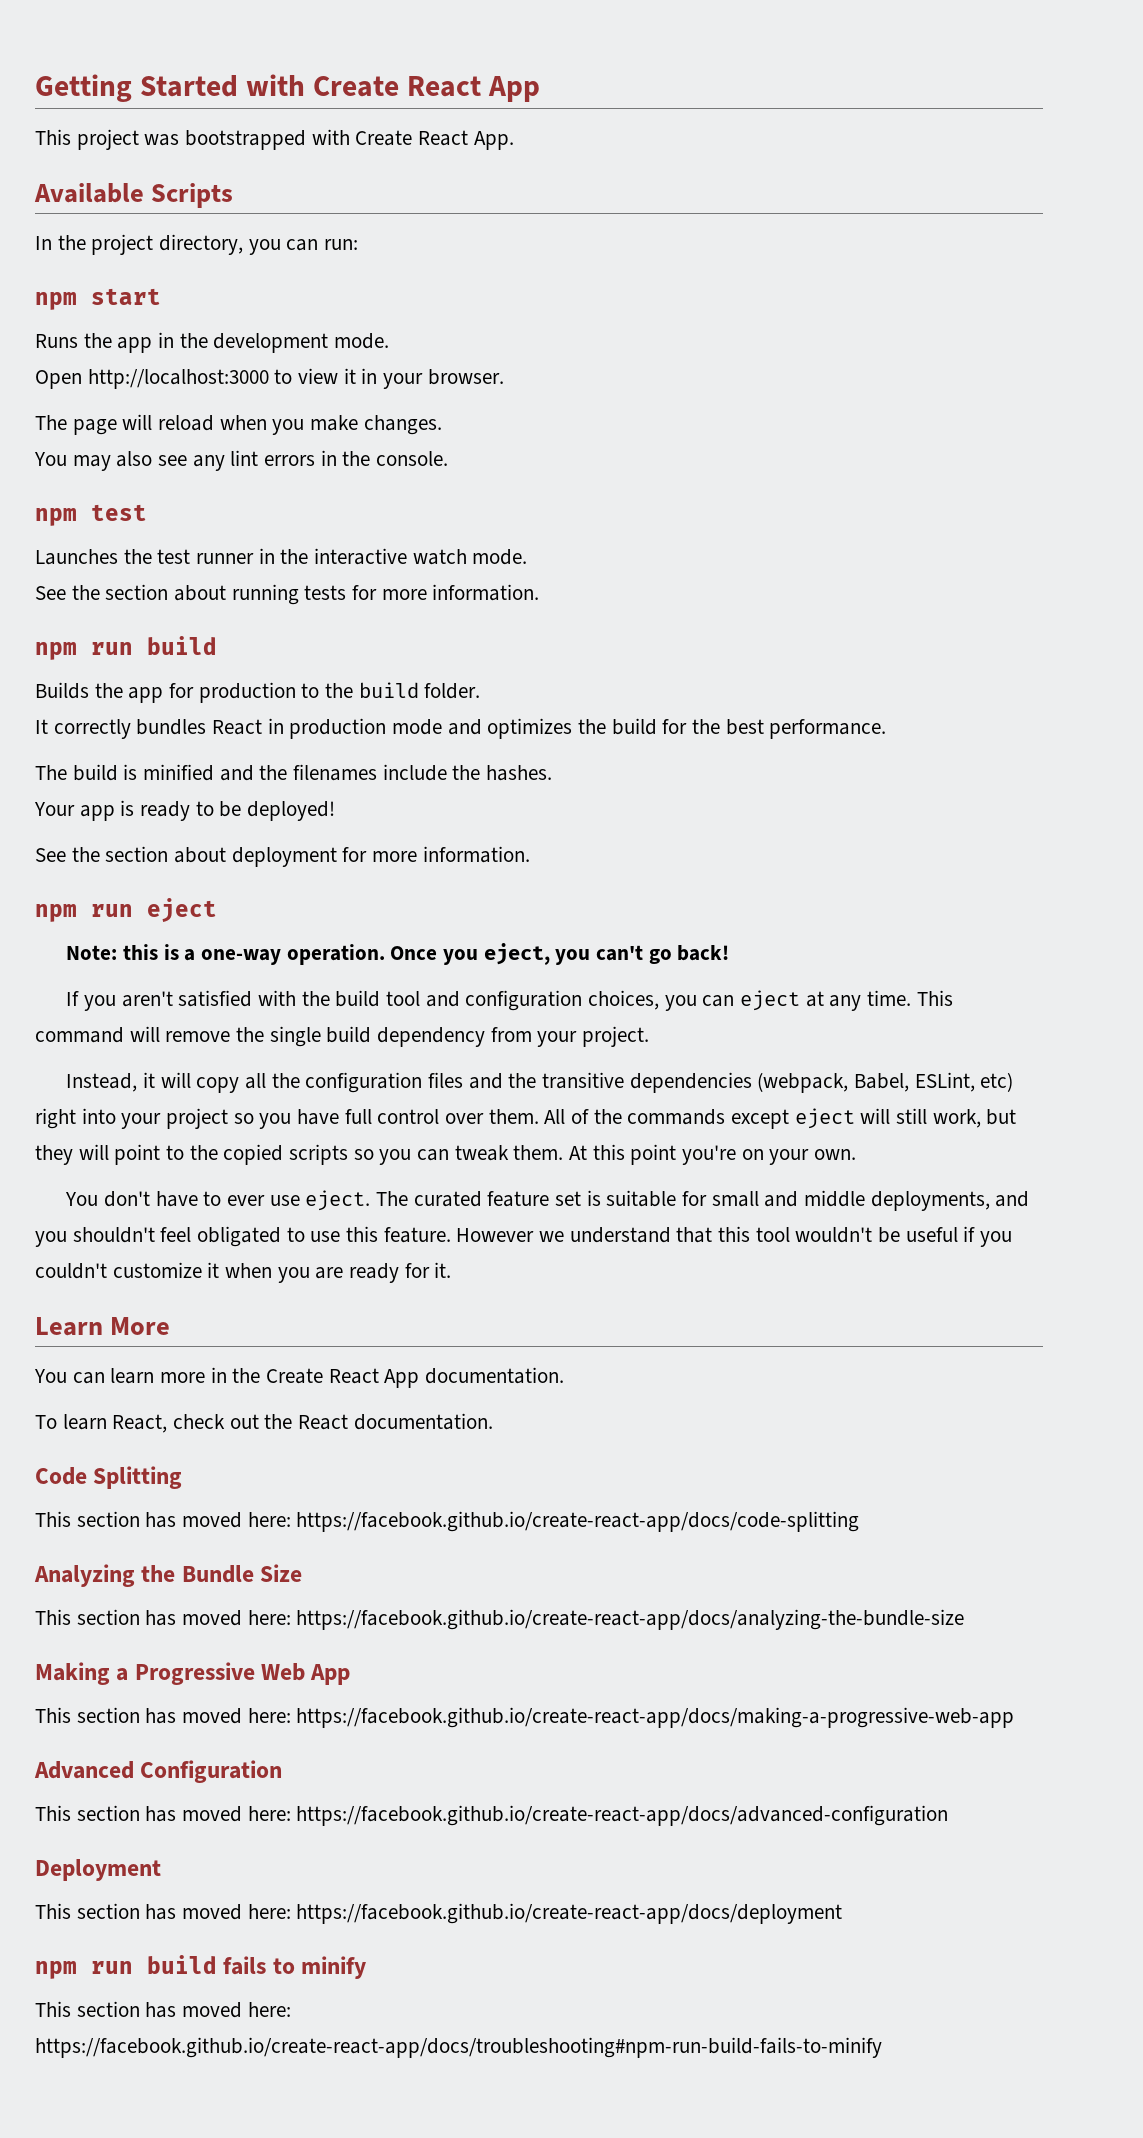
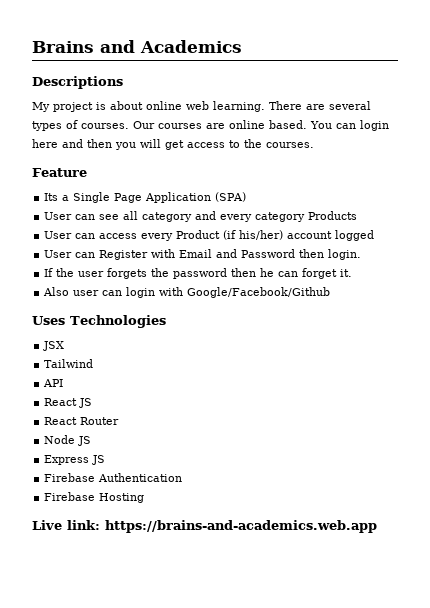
- Getting Started with Create React App
- This project was bootstrapped with Create React App.
- Available Scripts
- In the project directory, you can run:
- npm start
- Runs the app in the development mode.
- Open http://localhost:3000 to view it in your browser.
- The page will reload when you make changes.
- You may also see any lint errors in the console.
- npm test
- Launches the test runner in the interactive watch mode.
- See the section about running tests for more information.
- npm run build
- Builds the app for production to the build folder.
- It correctly bundles React in production mode and optimizes the build for the best performance.
- The build is minified and the filenames include the hashes.
- Your app is ready to be deployed!
- See the section about deployment for more information.
- npm run eject
- Note: this is a one-way operation. Once you eject, you can't go back!
- If you aren't satisfied with the build tool and configuration choices, you can eject at any time. This command will remove the single build dependency from your project.
- Instead, it will copy all the configuration files and the transitive dependencies (webpack, Babel, ESLint, etc) right into your project so you have full control over them. All of the commands except eject will still work, but they will point to the copied scripts so you can tweak them. At this point you're on your own.
- You don't have to ever use eject. The curated feature set is suitable for small and middle deployments, and you shouldn't feel obligated to use this feature. However we understand that this tool wouldn't be useful if you couldn't customize it when you are ready for it.
- Learn More
- You can learn more in the Create React App documentation.
- To learn React, check out the React documentation.
- Code Splitting
- This section has moved here: https://facebook.github.io/create-react-app/docs/code-splitting
- Analyzing the Bundle Size
- This section has moved here: https://facebook.github.io/create-react-app/docs/analyzing-the-bundle-size
- Making a Progressive Web App
- This section has moved here: https://facebook.github.io/create-react-app/docs/making-a-progressive-web-app
- Advanced Configuration
- This section has moved here: https://facebook.github.io/create-react-app/docs/advanced-configuration
- Deployment
- This section has moved here: https://facebook.github.io/create-react-app/docs/deployment
- npm run build fails to minify
- This section has moved here: https://facebook.github.io/create-react-app/docs/troubleshooting#npm-run-build-fails-to-minify
+ Brains and Academics
+ Descriptions
+ My project is about online web learning. There are several types of courses. Our courses are online based. You can login here and then you will get access to the courses.
+ Feature
+ Its a Single Page Application (SPA)
+ User can see all category and every category Products
+ User can access every Product (if his/her) account logged
+ User can Register with Email and Password then login.
+ If the user forgets the password then he can forget it.
+ Also user can login with Google/Facebook/Github
+ Uses Technologies
+ JSX
+ Tailwind
+ API
+ React JS
+ React Router
+ Node JS
+ Express JS
+ Firebase Authentication
+ Firebase Hosting
+ Live link: https://brains-and-academics.web.app

